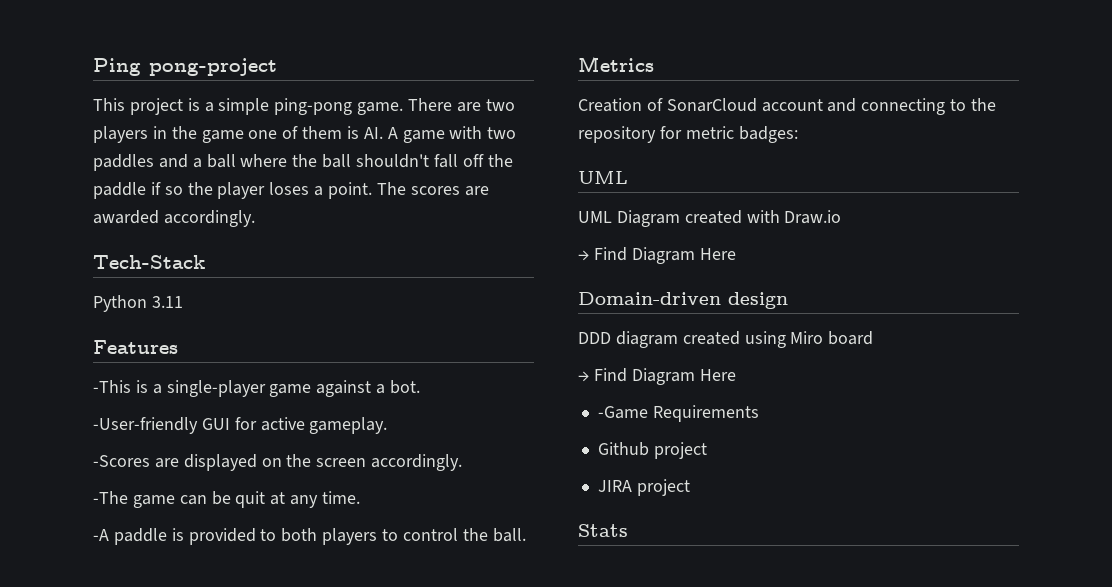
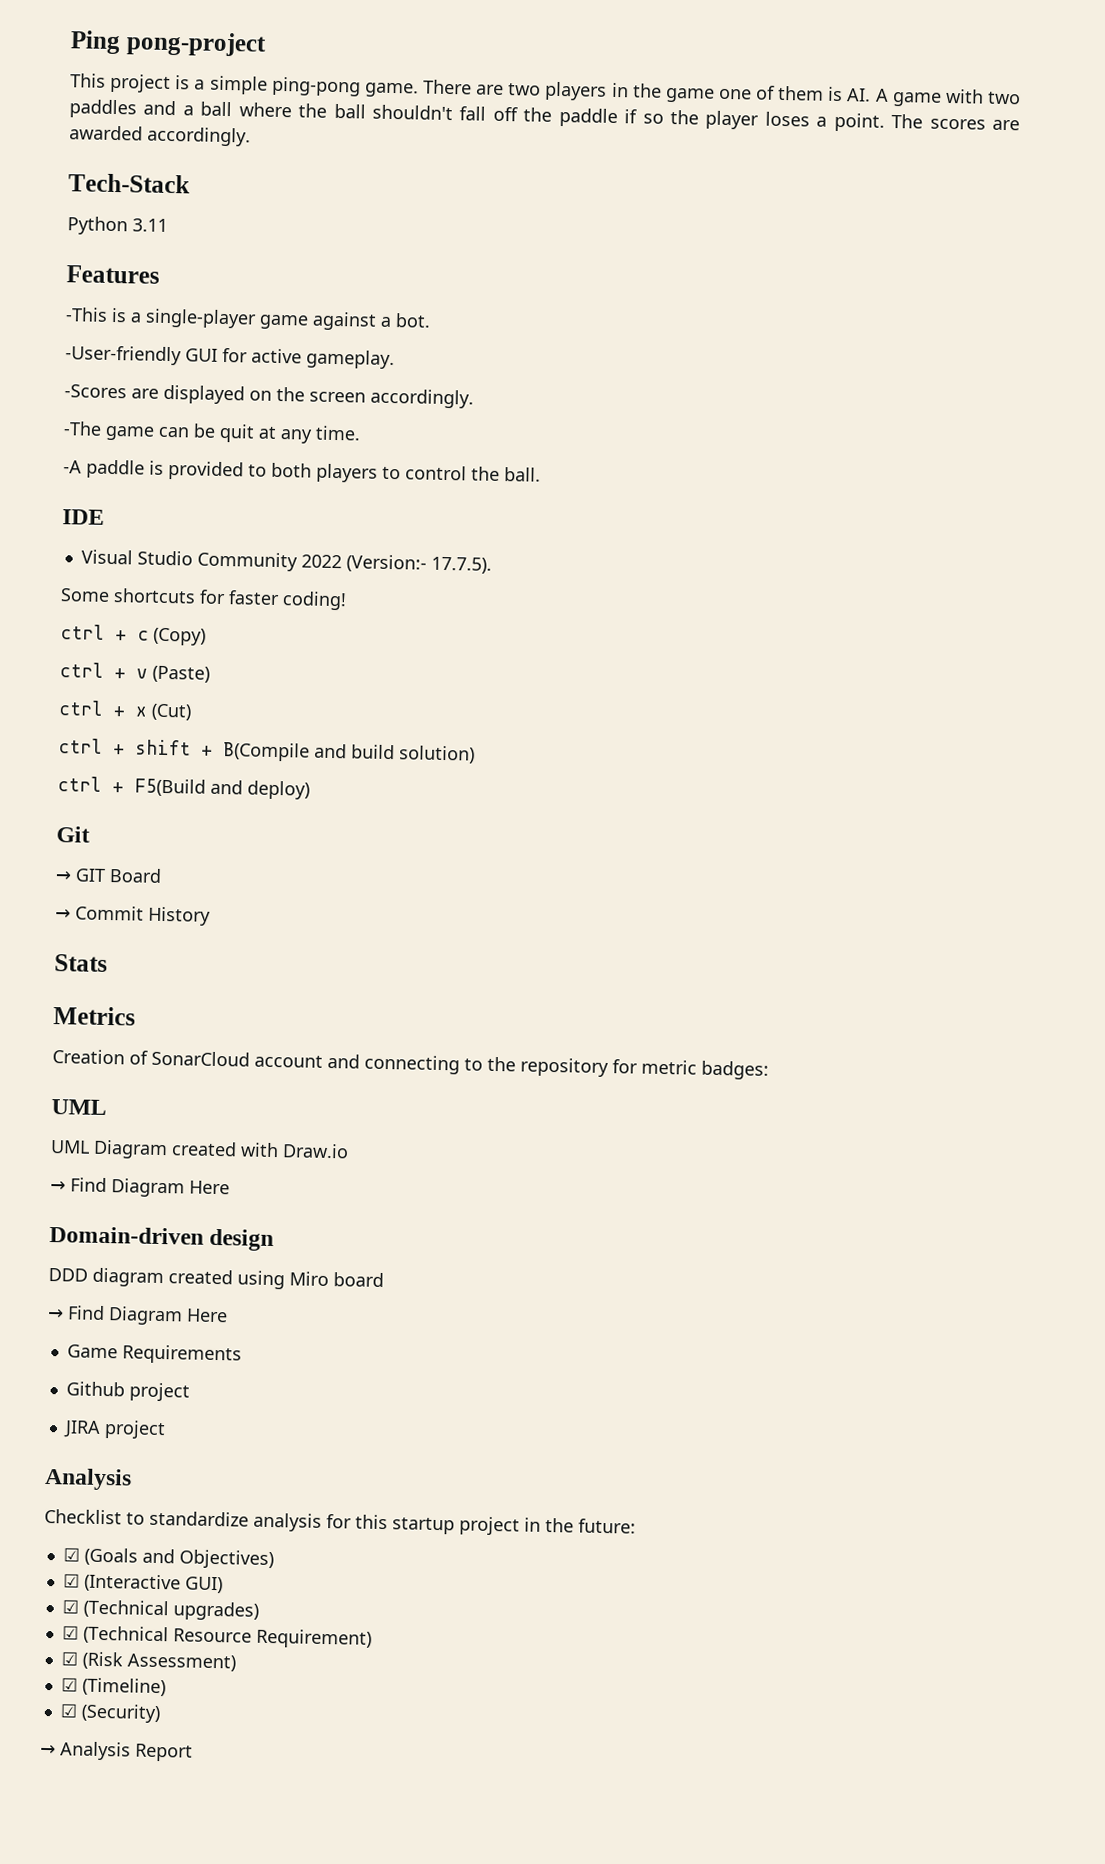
+ IDE
+ Visual Studio Community 2022 (Version:- 17.7.5).
+ Some shortcuts for faster coding!
+ ctrl + c (Copy)
+ ctrl + v (Paste)
+ ctrl + x (Cut)
+ ctrl + shift + B(Compile and build solution)
+ ctrl + F5(Build and deploy)
+ Git
+ → GIT Board
+ → Commit History
+ Stats
- -Game Requirements
+ Game Requirements
  JIRA project
- Stats
+ Analysis
+ Checklist to standardize analysis for this startup project in the future:
+ ☑ (Goals and Objectives)
+ ☑ (Interactive GUI)
+ ☑ (Technical upgrades)
+ ☑ (Technical Resource Requirement)
+ ☑ (Risk Assessment)
+ ☑ (Timeline)
+ ☑ (Security)
+ → Analysis Report

